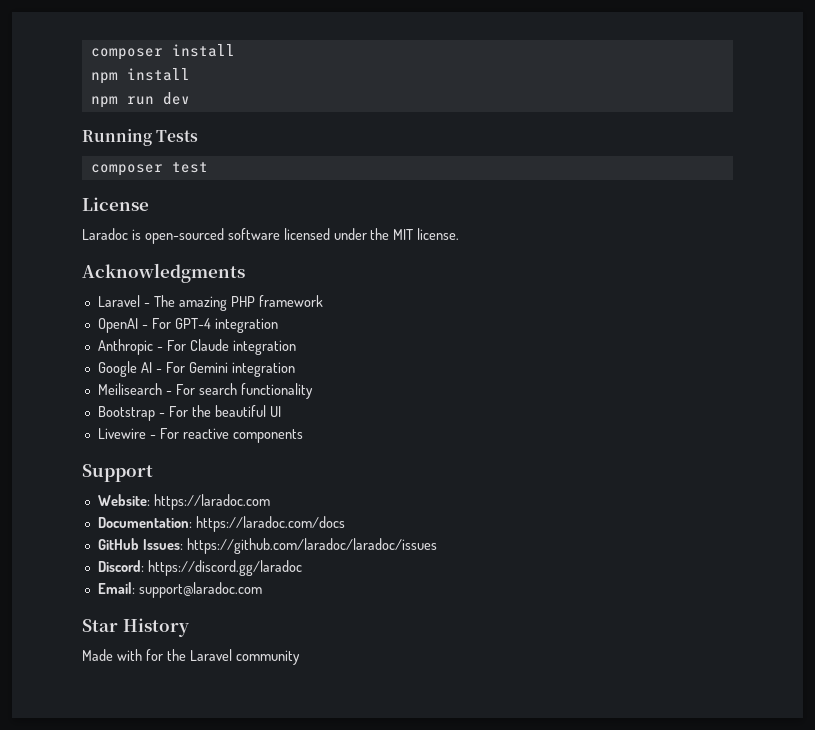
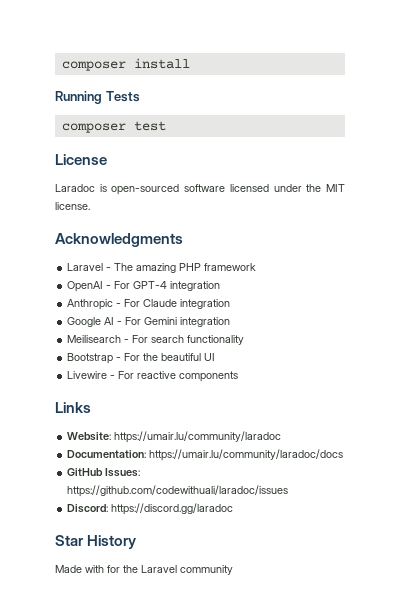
- npm install
- npm run dev
- Support
+ Links
- Website: https://laradoc.com
+ Website: https://umair.lu/community/laradoc
- Documentation: https://laradoc.com/docs
+ Documentation: https://umair.lu/community/laradoc/docs
- GitHub Issues: https://github.com/laradoc/laradoc/issues
+ GitHub Issues: https://github.com/codewithuali/laradoc/issues
- Email: support@laradoc.com

